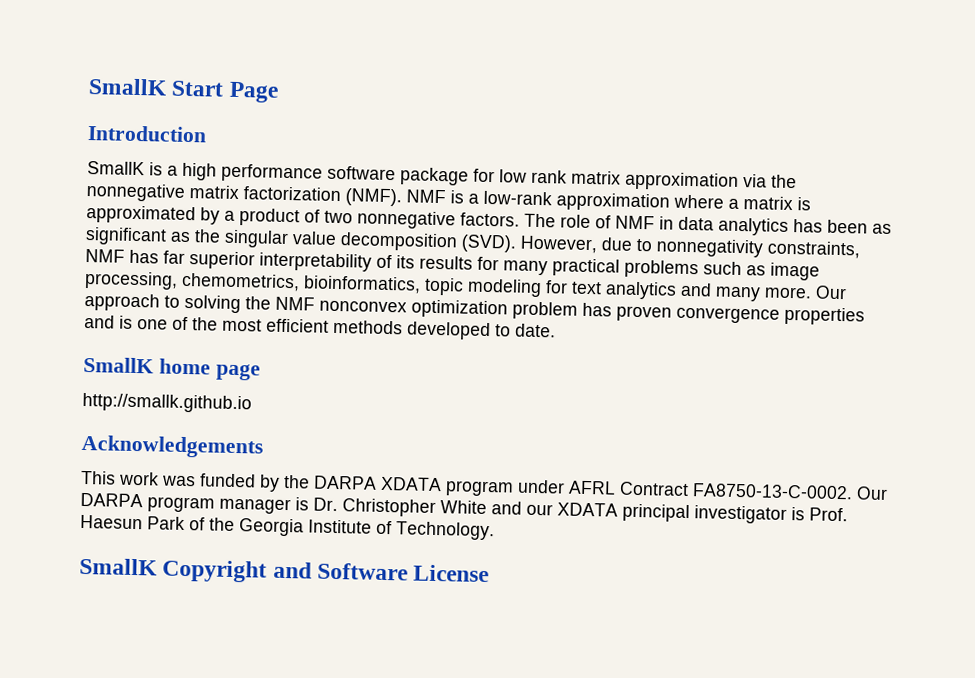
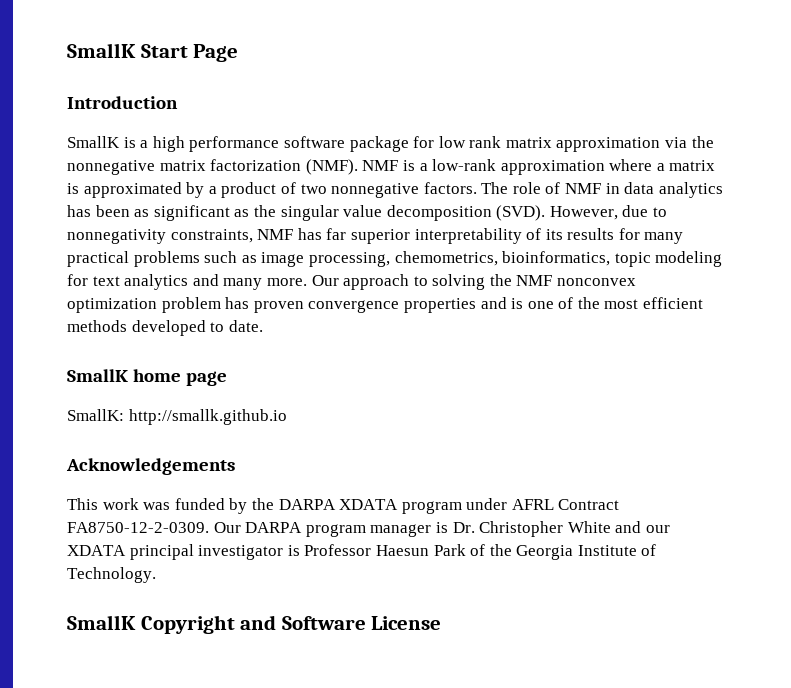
- http://smallk.github.io
+ SmallK: http://smallk.github.io
- This work was funded by the DARPA XDATA program under AFRL Contract FA8750-13-C-0002.
+ This work was funded by the DARPA XDATA program under AFRL Contract FA8750-12-2-0309.
- Our DARPA program manager is Dr. Christopher White and our XDATA principal investigator is Prof. Haesun Park of the Georgia Institute of Technology.
+ Our DARPA program manager is Dr. Christopher White and our XDATA principal investigator is Professor Haesun Park of the Georgia Institute of Technology.

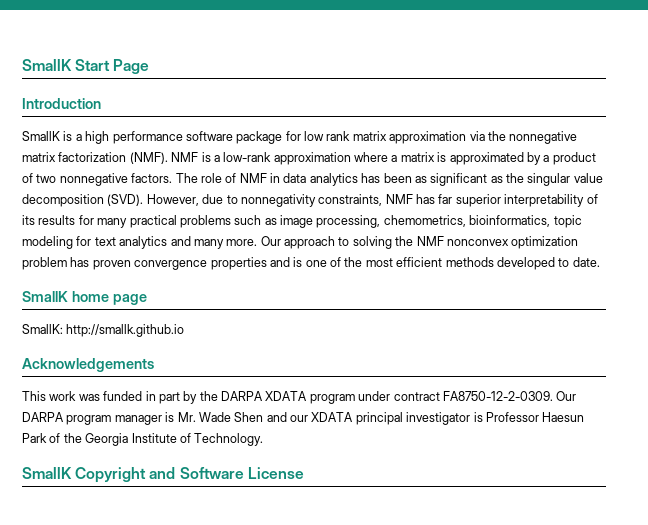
- This work was funded by the DARPA XDATA program under AFRL Contract FA8750-12-2-0309.
+ This work was funded in part by the DARPA XDATA program under contract FA8750-12-2-0309.
- Our DARPA program manager is Dr. Christopher White and our XDATA principal investigator is Professor Haesun Park of the Georgia Institute of Technology.
+ Our DARPA program manager is Mr. Wade Shen and our XDATA principal investigator is Professor Haesun Park of the Georgia Institute of Technology.

